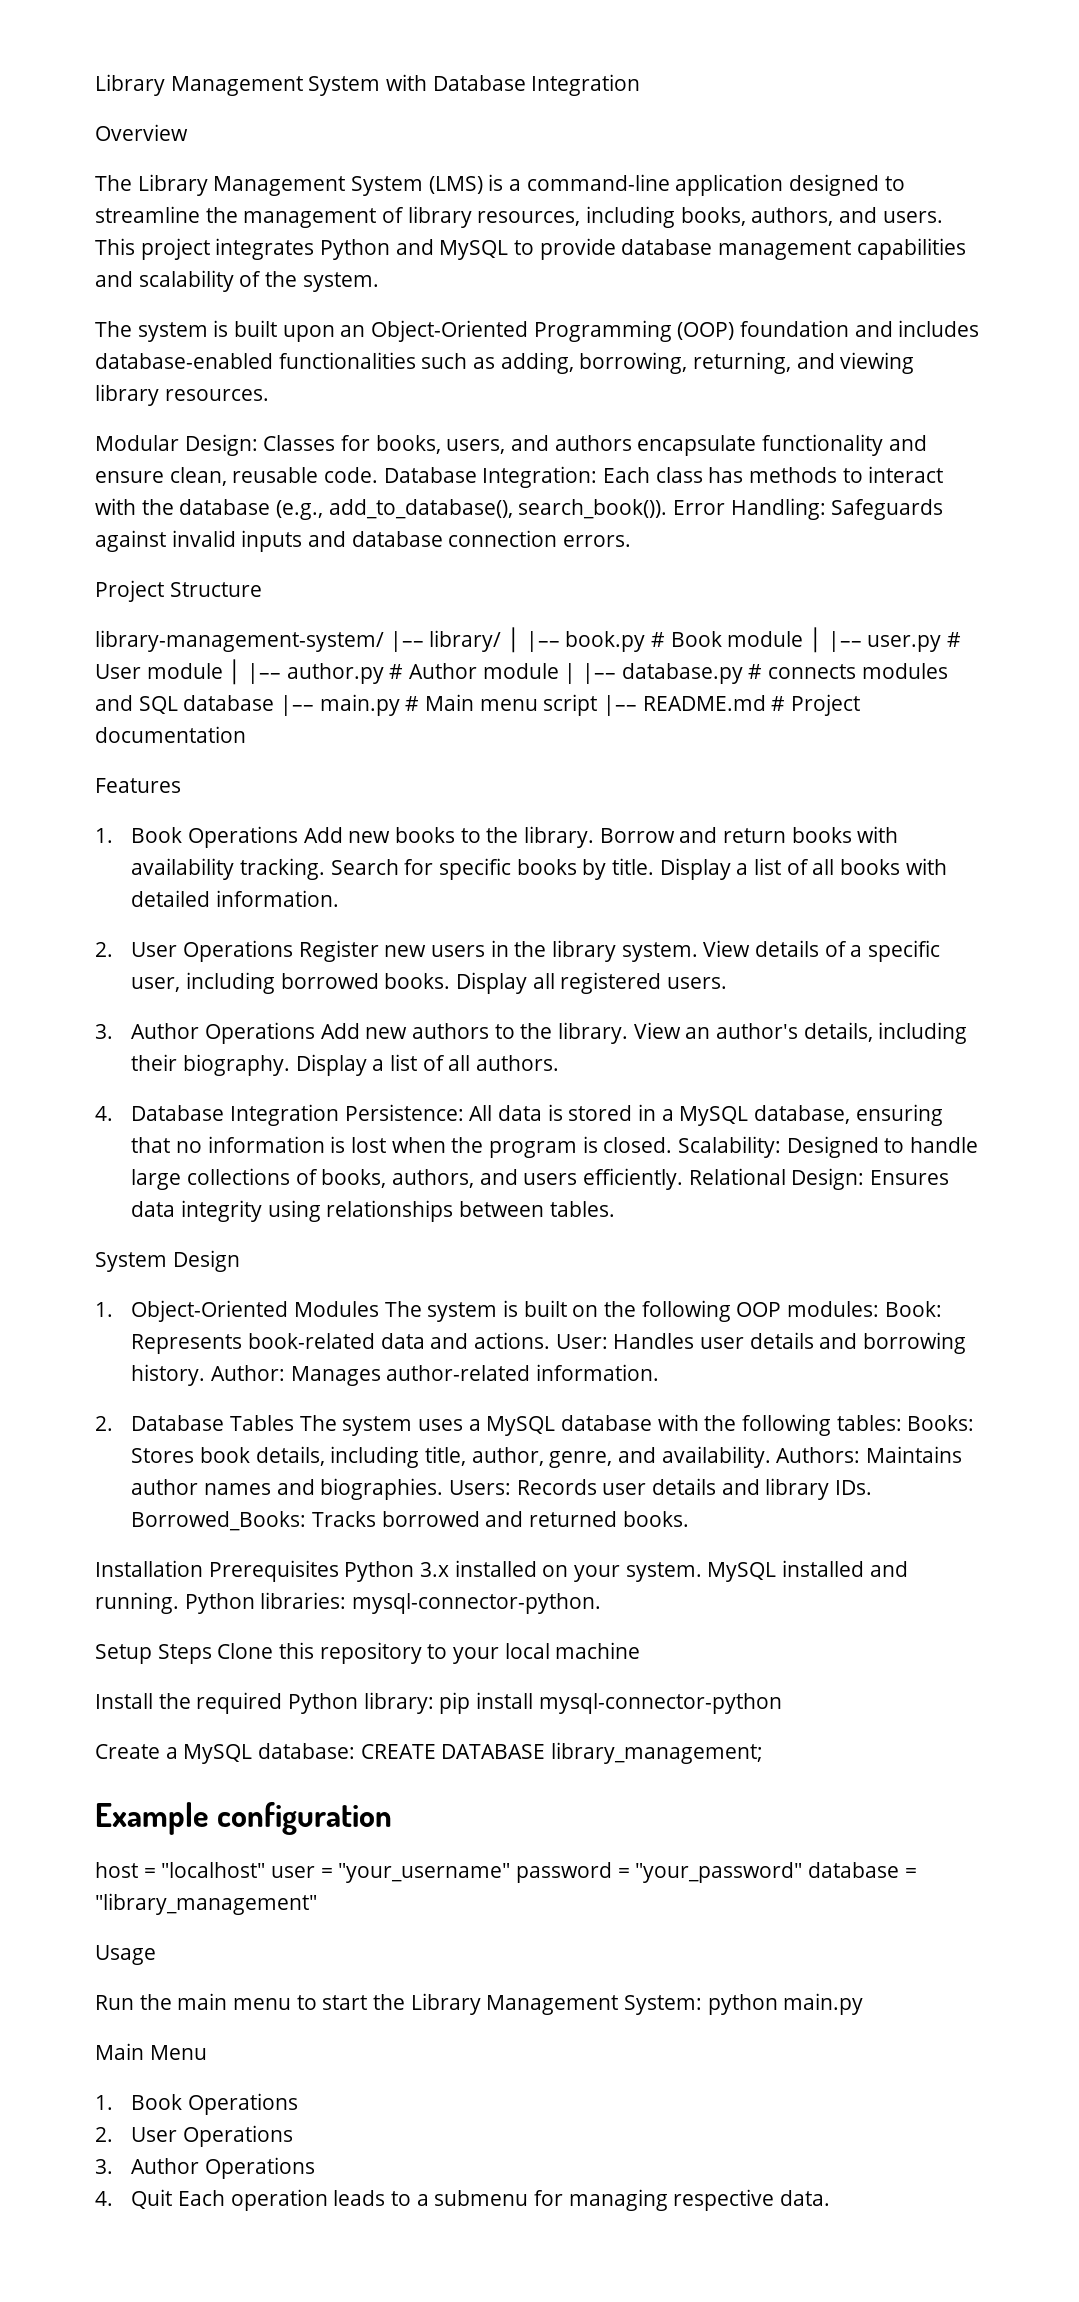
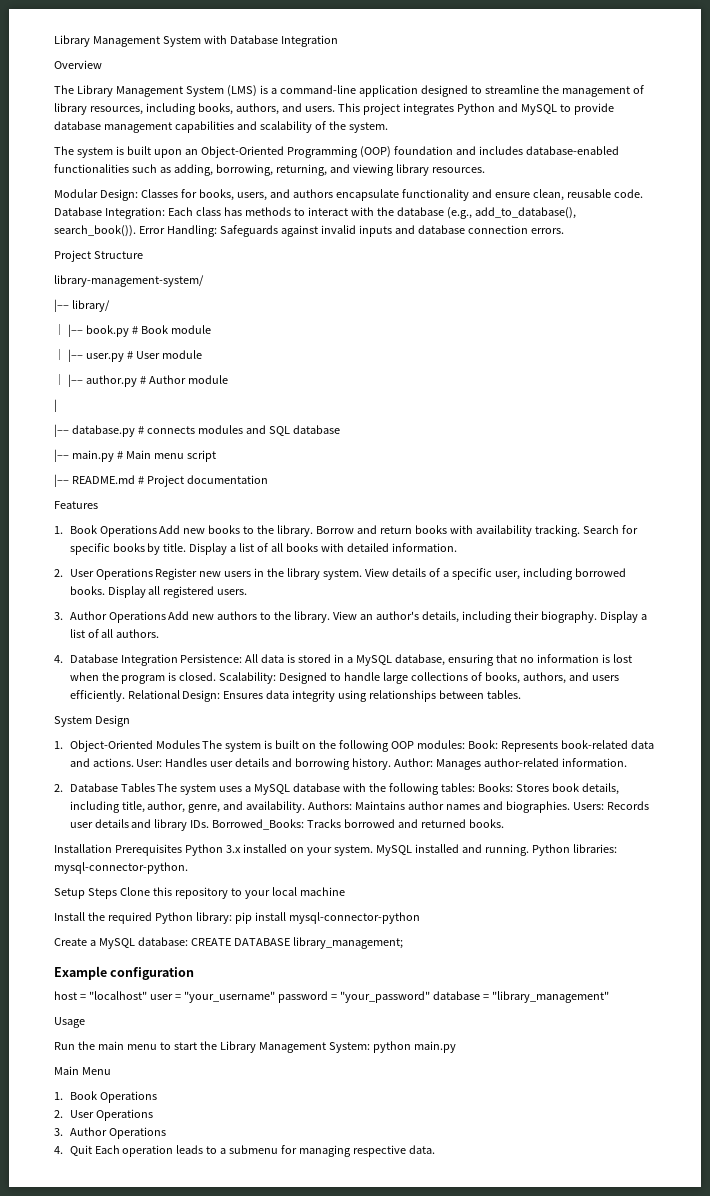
- library-management-system/ |–– library/ │ |–– book.py # Book module │ |–– user.py # User module │ |–– author.py # Author module | |–– database.py # connects modules and SQL database |–– main.py # Main menu script |–– README.md # Project documentation
+ library-management-system/
+ |–– library/
+ │ |–– book.py # Book module
+ │ |–– user.py # User module
+ │ |–– author.py # Author module
+ |
+ |–– database.py # connects modules and SQL database
+ |–– main.py # Main menu script
+ |–– README.md # Project documentation

